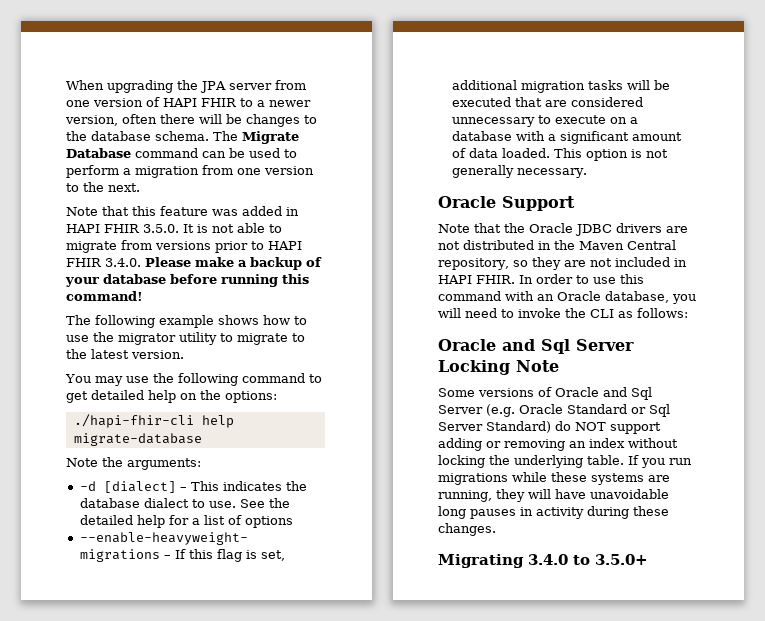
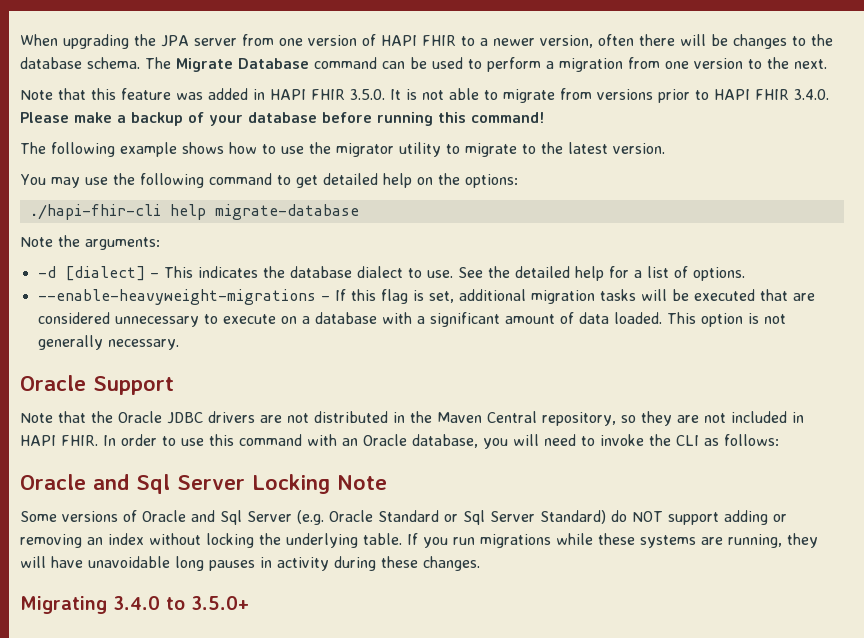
- See the detailed help for a list of options
+ See the detailed help for a list of options.

